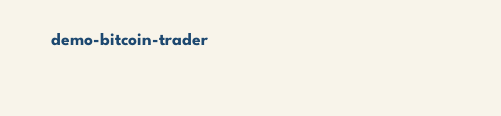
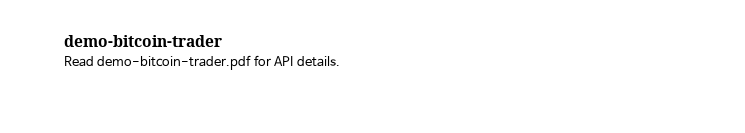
+ Read demo-bitcoin-trader.pdf for API details.

